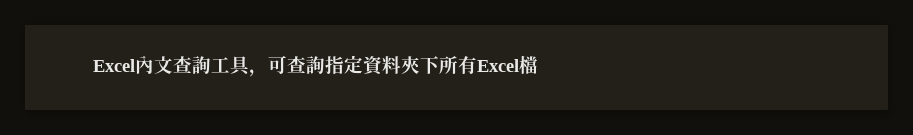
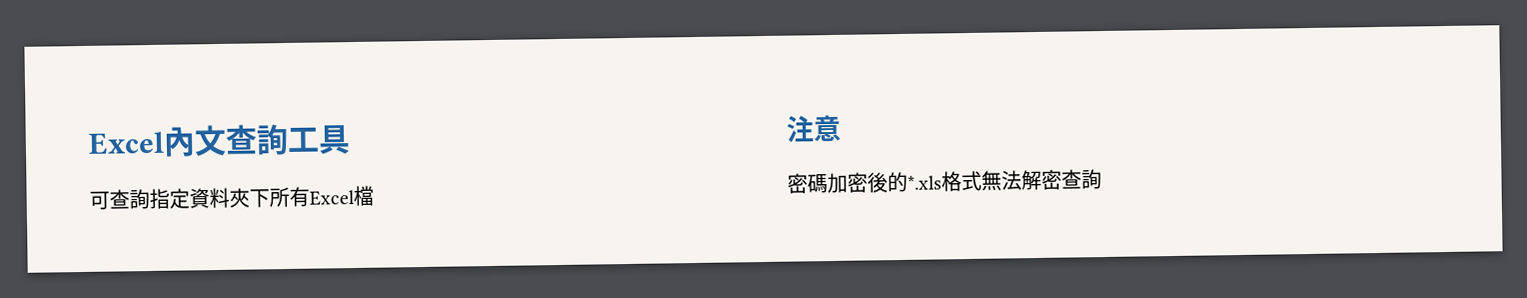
- Excel內文查詢工具，可查詢指定資料夾下所有Excel檔
+ Excel內文查詢工具
+ 可查詢指定資料夾下所有Excel檔
+ 注意
+ 密碼加密後的*.xls格式無法解密查詢

